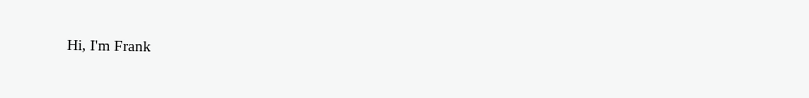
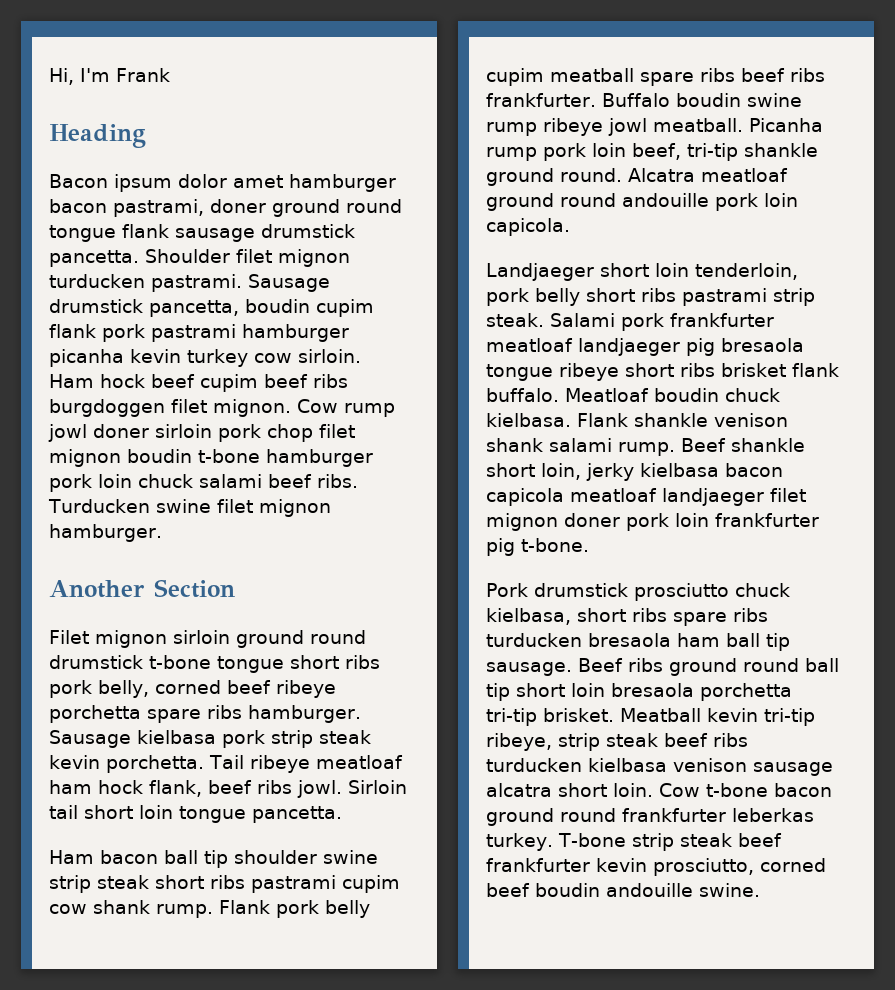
+ Heading
+ Bacon ipsum dolor amet hamburger bacon pastrami, doner ground round tongue flank sausage drumstick pancetta. Shoulder filet mignon turducken pastrami. Sausage drumstick pancetta, boudin cupim flank pork pastrami hamburger picanha kevin turkey cow sirloin. Ham hock beef cupim beef ribs burgdoggen filet mignon. Cow rump jowl doner sirloin pork chop filet mignon boudin t-bone hamburger pork loin chuck salami beef ribs. Turducken swine filet mignon hamburger.
+ Another Section
+ Filet mignon sirloin ground round drumstick t-bone tongue short ribs pork belly, corned beef ribeye porchetta spare ribs hamburger. Sausage kielbasa pork strip steak kevin porchetta. Tail ribeye meatloaf ham hock flank, beef ribs jowl. Sirloin tail short loin tongue pancetta.
+ Ham bacon ball tip shoulder swine strip steak short ribs pastrami cupim cow shank rump. Flank pork belly cupim meatball spare ribs beef ribs frankfurter. Buffalo boudin swine rump ribeye jowl meatball. Picanha rump pork loin beef, tri-tip shankle ground round. Alcatra meatloaf ground round andouille pork loin capicola.
+ Landjaeger short loin tenderloin, pork belly short ribs pastrami strip steak. Salami pork frankfurter meatloaf landjaeger pig bresaola tongue ribeye short ribs brisket flank buffalo. Meatloaf boudin chuck kielbasa. Flank shankle venison shank salami rump. Beef shankle short loin, jerky kielbasa bacon capicola meatloaf landjaeger filet mignon doner pork loin frankfurter pig t-bone.
+ Pork drumstick prosciutto chuck kielbasa, short ribs spare ribs turducken bresaola ham ball tip sausage. Beef ribs ground round ball tip short loin bresaola porchetta tri-tip brisket. Meatball kevin tri-tip ribeye, strip steak beef ribs turducken kielbasa venison sausage alcatra short loin. Cow t-bone bacon ground round frankfurter leberkas turkey. T-bone strip steak beef frankfurter kevin prosciutto, corned beef boudin andouille swine.

